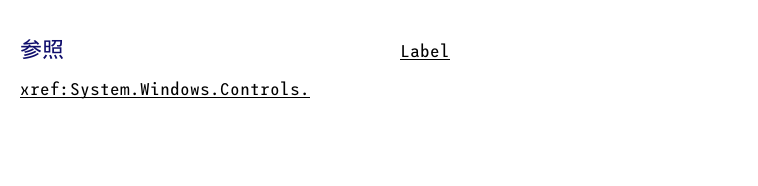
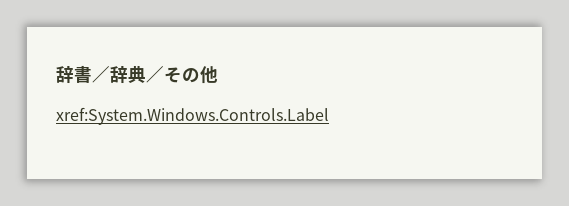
- 参照
+ 辞書／辞典／その他

